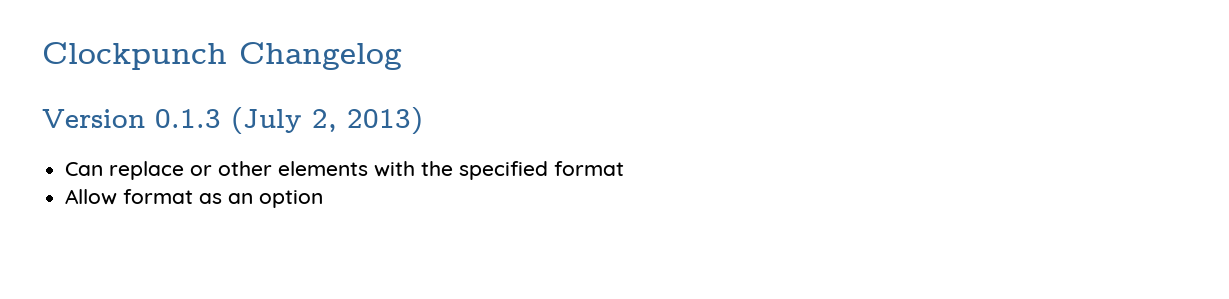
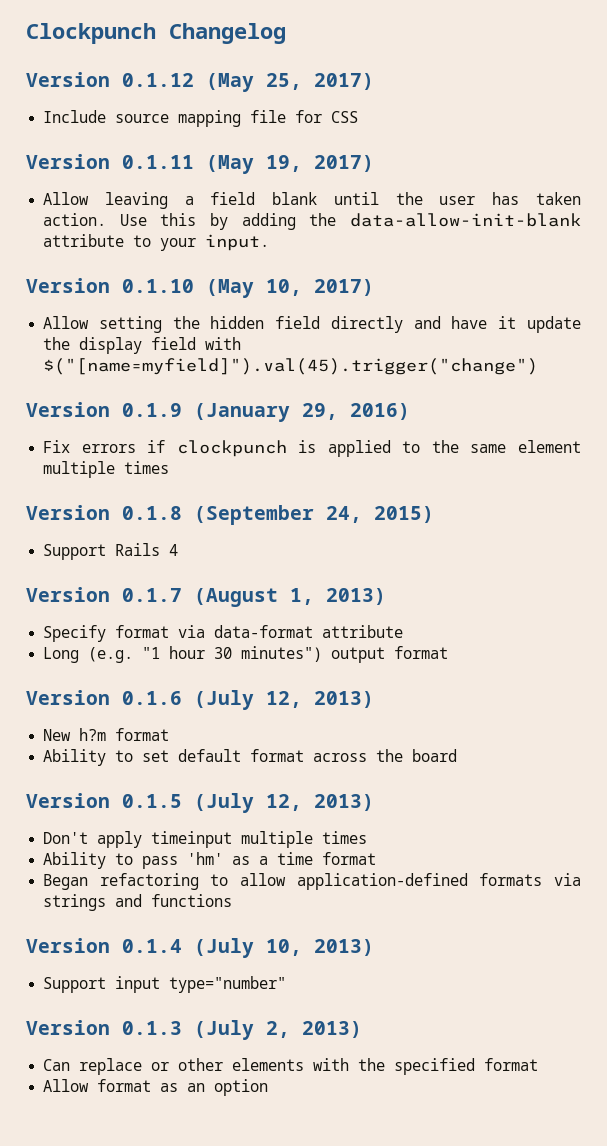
+ Version 0.1.12 (May 25, 2017)
+ Include source mapping file for CSS
+ Version 0.1.11 (May 19, 2017)
+ Allow leaving a field blank until the user has taken action. Use this by adding the data-allow-init-blank attribute to your input.
+ Version 0.1.10 (May 10, 2017)
+ Allow setting the hidden field directly and have it update the display field with $("[name=myfield]").val(45).trigger("change")
+ Version 0.1.9 (January 29, 2016)
+ Fix errors if clockpunch is applied to the same element multiple times
+ Version 0.1.8 (September 24, 2015)
+ Support Rails 4
+ Version 0.1.7 (August 1, 2013)
+ Specify format via data-format attribute
+ Long (e.g. "1 hour 30 minutes") output format
+ Version 0.1.6 (July 12, 2013)
+ New h?m format
+ Ability to set default format across the board
+ Version 0.1.5 (July 12, 2013)
+ Don't apply timeinput multiple times
+ Ability to pass 'hm' as a time format
+ Began refactoring to allow application-defined formats via strings and functions
+ Version 0.1.4 (July 10, 2013)
+ Support input type="number"

